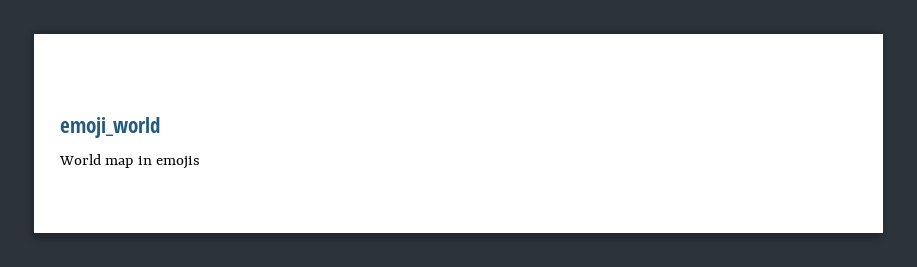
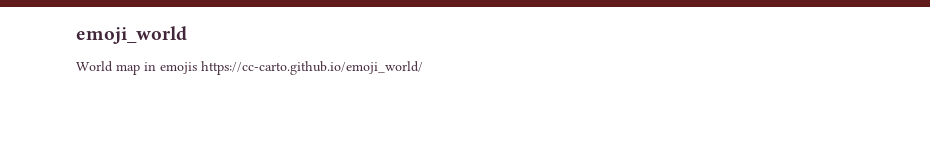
- World map in emojis
+ World map in emojis https://cc-carto.github.io/emoji_world/

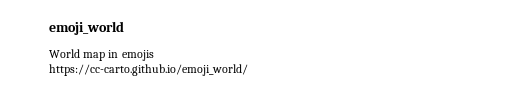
- World map in emojis https://cc-carto.github.io/emoji_world/
+ World map in emojis
+ https://cc-carto.github.io/emoji_world/

